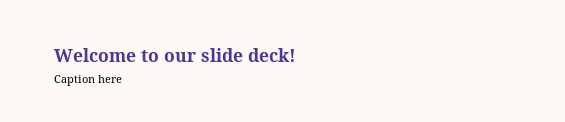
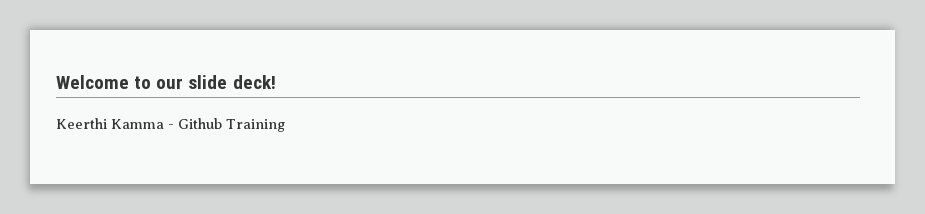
- Caption here
+ Keerthi Kamma - Github Training

